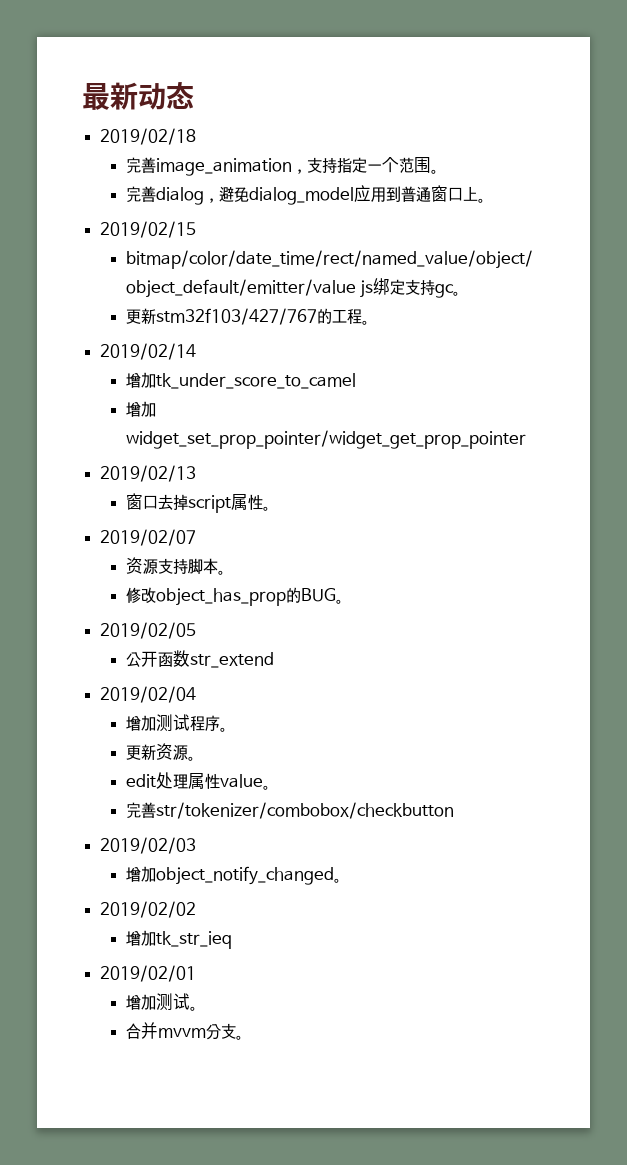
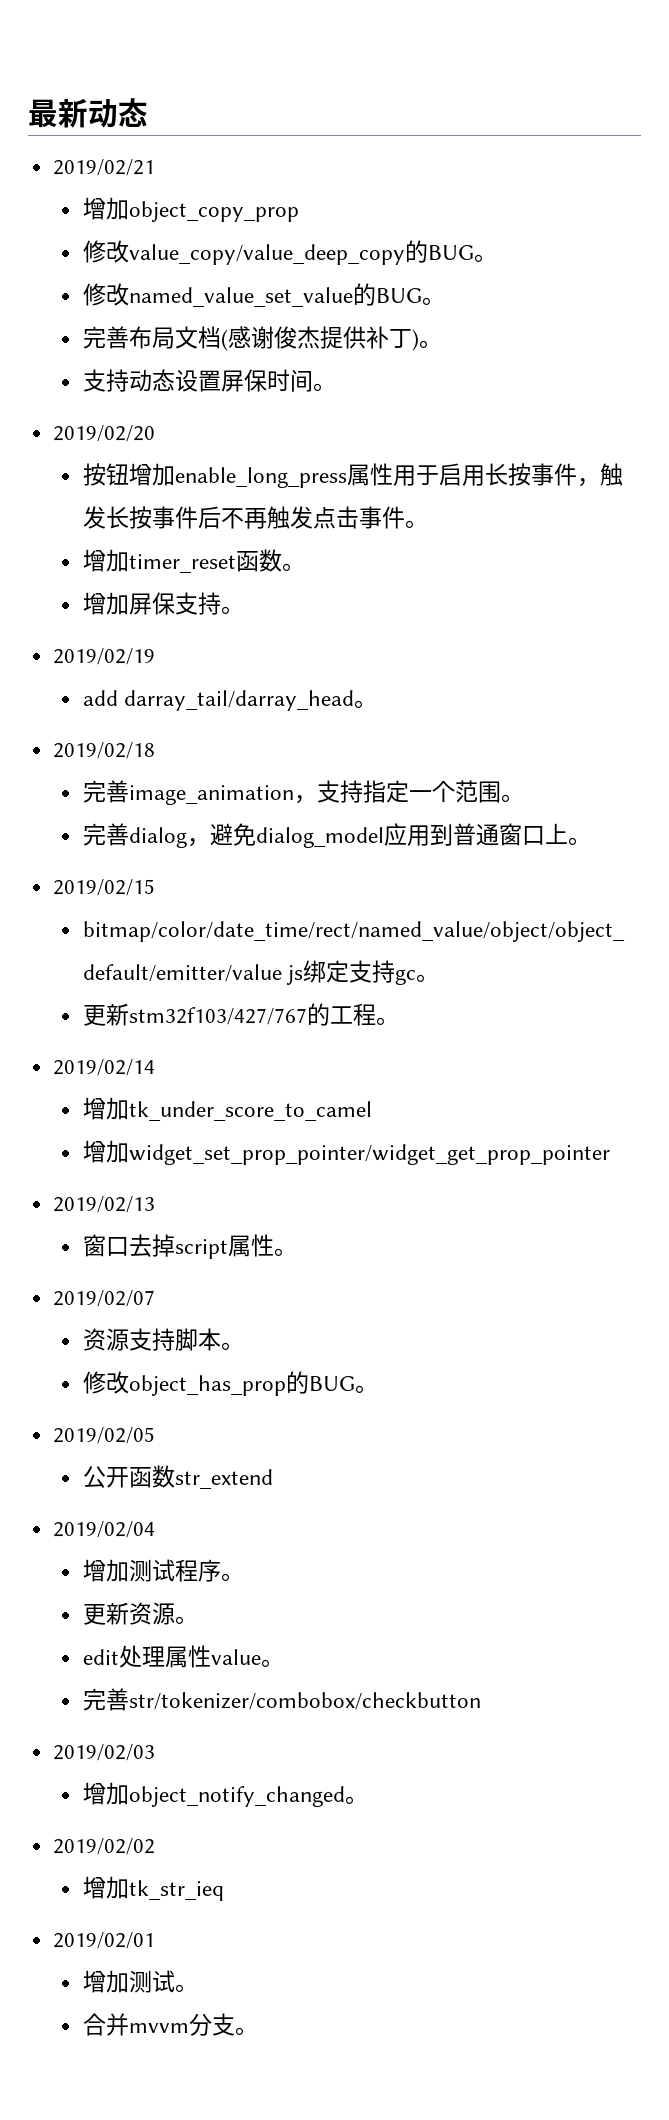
+ 2019/02/21
+ 增加object_copy_prop
+ 修改value_copy/value_deep_copy的BUG。
+ 修改named_value_set_value的BUG。
+ 完善布局文档(感谢俊杰提供补丁)。
+ 支持动态设置屏保时间。
+ 2019/02/20
+ 按钮增加enable_long_press属性用于启用长按事件，触发长按事件后不再触发点击事件。
+ 增加timer_reset函数。
+ 增加屏保支持。
+ 2019/02/19
+ add darray_tail/darray_head。

